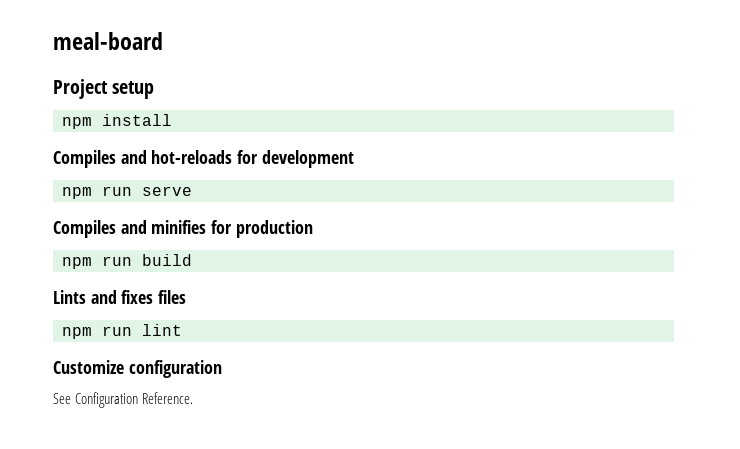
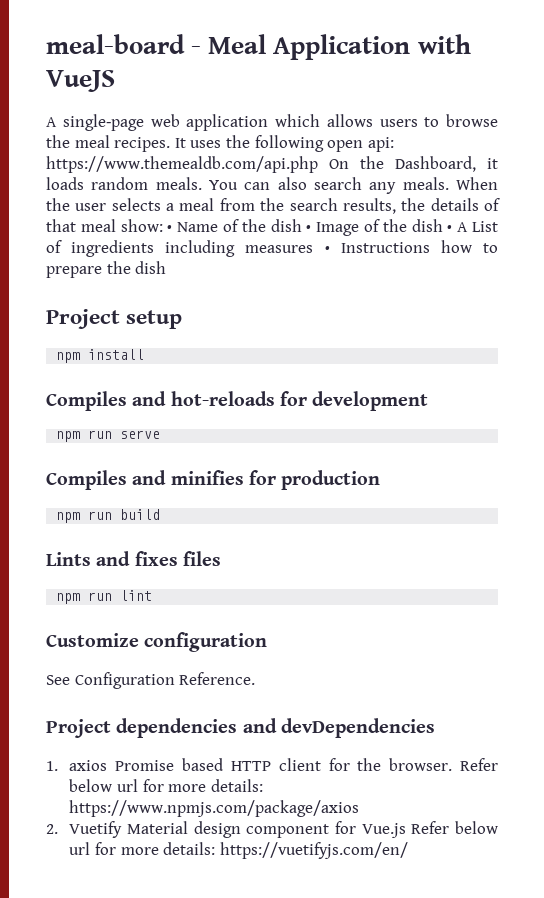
- meal-board
+ meal-board - Meal Application with VueJS
+ A single‐page web application which allows users to browse the meal recipes. It uses the following open api: https://www.themealdb.com/api.php On the Dashboard, it loads random meals. You can also search any meals. When the user selects a meal from the search results, the details of that meal show: • Name of the dish • Image of the dish • A List of ingredients including measures • Instructions how to prepare the dish
+ Project dependencies and devDependencies
+ 1. axios Promise based HTTP client for the browser. Refer below url for more details: https://www.npmjs.com/package/axios
+ 2. Vuetify Material design component for Vue.js Refer below url for more details: https://vuetifyjs.com/en/

